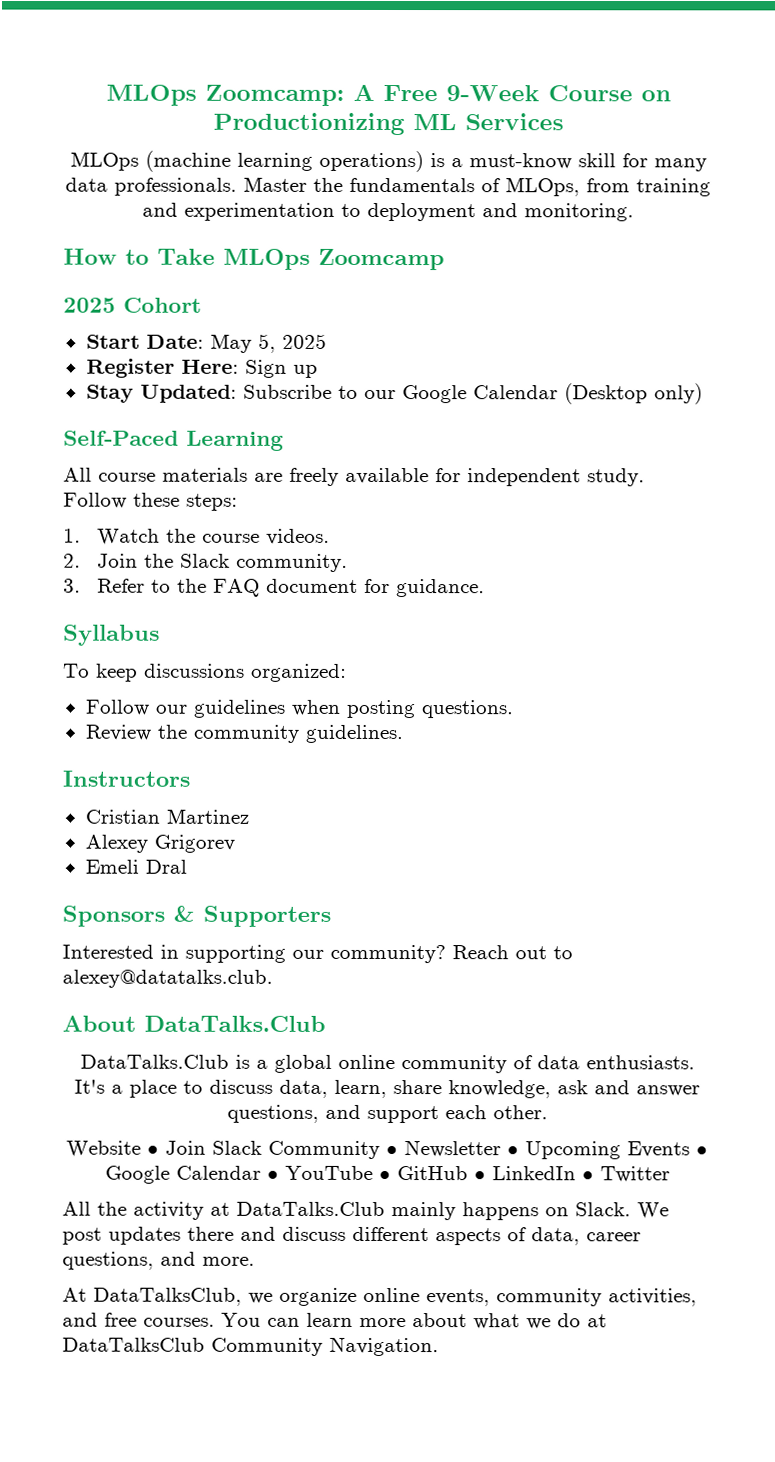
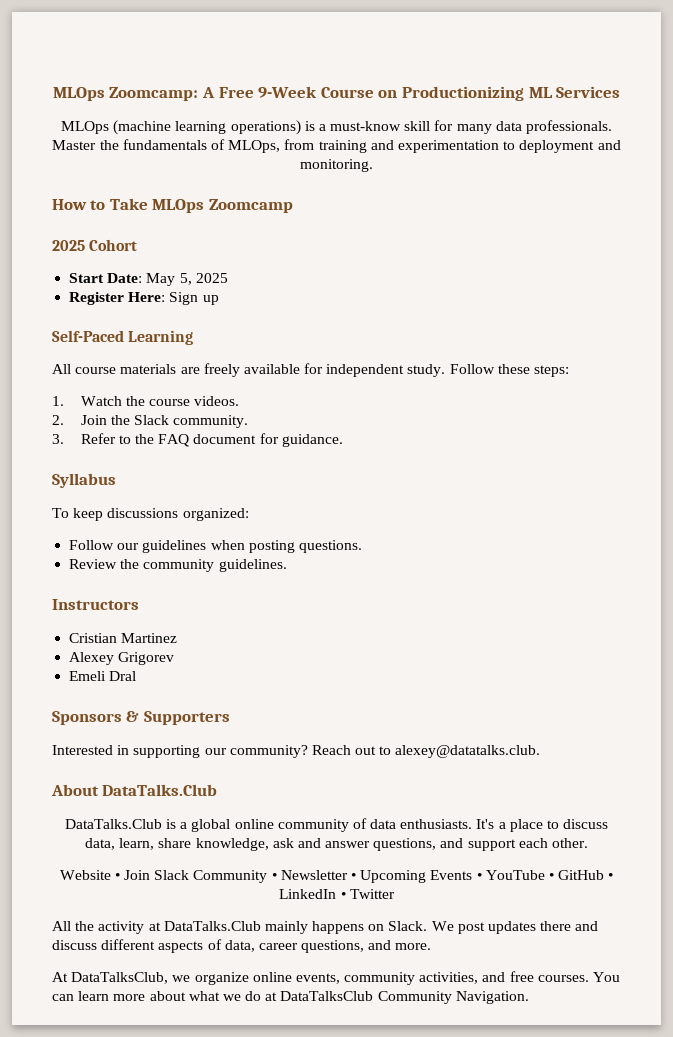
- Stay Updated: Subscribe to our Google Calendar (Desktop only)
- Website • Join Slack Community • Newsletter • Upcoming Events • Google Calendar • YouTube • GitHub • LinkedIn • Twitter
+ Website • Join Slack Community • Newsletter • Upcoming Events • YouTube • GitHub • LinkedIn • Twitter

